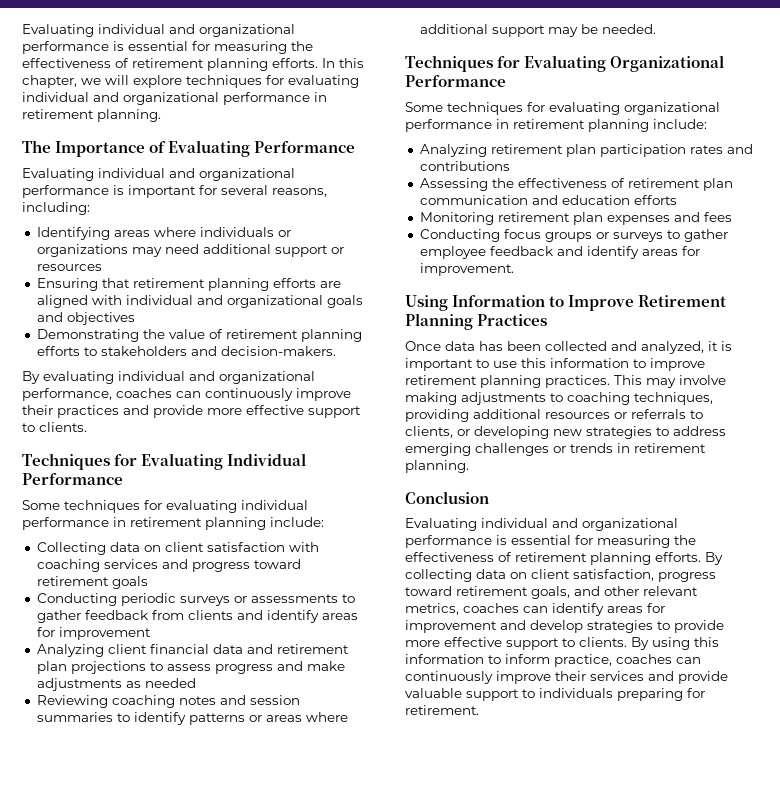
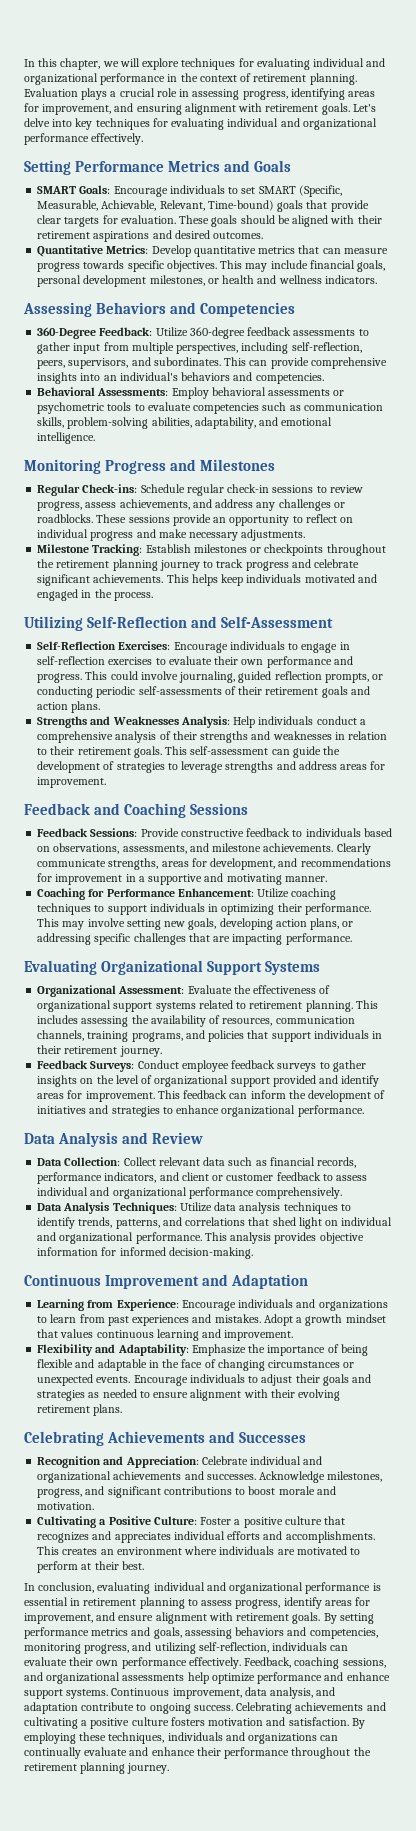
- Evaluating individual and organizational performance is essential for measuring the effectiveness of retirement planning efforts. In this chapter, we will explore techniques for evaluating individual and organizational performance in retirement planning.
- The Importance of Evaluating Performance
- Evaluating individual and organizational performance is important for several reasons, including:
- Identifying areas where individuals or organizations may need additional support or resources
- Ensuring that retirement planning efforts are aligned with individual and organizational goals and objectives
- Demonstrating the value of retirement planning efforts to stakeholders and decision-makers.
- By evaluating individual and organizational performance, coaches can continuously improve their practices and provide more effective support to clients.
- Techniques for Evaluating Individual Performance
- Some techniques for evaluating individual performance in retirement planning include:
- Collecting data on client satisfaction with coaching services and progress toward retirement goals
- Conducting periodic surveys or assessments to gather feedback from clients and identify areas for improvement
- Analyzing client financial data and retirement plan projections to assess progress and make adjustments as needed
- Reviewing coaching notes and session summaries to identify patterns or areas where additional support may be needed.
- Techniques for Evaluating Organizational Performance
- Some techniques for evaluating organizational performance in retirement planning include:
- Analyzing retirement plan participation rates and contributions
- Assessing the effectiveness of retirement plan communication and education efforts
- Monitoring retirement plan expenses and fees
- Conducting focus groups or surveys to gather employee feedback and identify areas for improvement.
- Using Information to Improve Retirement Planning Practices
- Once data has been collected and analyzed, it is important to use this information to improve retirement planning practices. This may involve making adjustments to coaching techniques, providing additional resources or referrals to clients, or developing new strategies to address emerging challenges or trends in retirement planning.
- Conclusion
- Evaluating individual and organizational performance is essential for measuring the effectiveness of retirement planning efforts. By collecting data on client satisfaction, progress toward retirement goals, and other relevant metrics, coaches can identify areas for improvement and develop strategies to provide more effective support to clients. By using this information to inform practice, coaches can continuously improve their services and provide valuable support to individuals preparing for retirement.
+ In this chapter, we will explore techniques for evaluating individual and organizational performance in the context of retirement planning. Evaluation plays a crucial role in assessing progress, identifying areas for improvement, and ensuring alignment with retirement goals. Let's delve into key techniques for evaluating individual and organizational performance effectively.
+ Setting Performance Metrics and Goals
+ SMART Goals: Encourage individuals to set SMART (Specific, Measurable, Achievable, Relevant, Time-bound) goals that provide clear targets for evaluation. These goals should be aligned with their retirement aspirations and desired outcomes.
+ Quantitative Metrics: Develop quantitative metrics that can measure progress towards specific objectives. This may include financial goals, personal development milestones, or health and wellness indicators.
+ Assessing Behaviors and Competencies
+ 360-Degree Feedback: Utilize 360-degree feedback assessments to gather input from multiple perspectives, including self-reflection, peers, supervisors, and subordinates. This can provide comprehensive insights into an individual's behaviors and competencies.
+ Behavioral Assessments: Employ behavioral assessments or psychometric tools to evaluate competencies such as communication skills, problem-solving abilities, adaptability, and emotional intelligence.
+ Monitoring Progress and Milestones
+ Regular Check-ins: Schedule regular check-in sessions to review progress, assess achievements, and address any challenges or roadblocks. These sessions provide an opportunity to reflect on individual progress and make necessary adjustments.
+ Milestone Tracking: Establish milestones or checkpoints throughout the retirement planning journey to track progress and celebrate significant achievements. This helps keep individuals motivated and engaged in the process.
+ Utilizing Self-Reflection and Self-Assessment
+ Self-Reflection Exercises: Encourage individuals to engage in self-reflection exercises to evaluate their own performance and progress. This could involve journaling, guided reflection prompts, or conducting periodic self-assessments of their retirement goals and action plans.
+ Strengths and Weaknesses Analysis: Help individuals conduct a comprehensive analysis of their strengths and weaknesses in relation to their retirement goals. This self-assessment can guide the development of strategies to leverage strengths and address areas for improvement.
+ Feedback and Coaching Sessions
+ Feedback Sessions: Provide constructive feedback to individuals based on observations, assessments, and milestone achievements. Clearly communicate strengths, areas for development, and recommendations for improvement in a supportive and motivating manner.
+ Coaching for Performance Enhancement: Utilize coaching techniques to support individuals in optimizing their performance. This may involve setting new goals, developing action plans, or addressing specific challenges that are impacting performance.
+ Evaluating Organizational Support Systems
+ Organizational Assessment: Evaluate the effectiveness of organizational support systems related to retirement planning. This includes assessing the availability of resources, communication channels, training programs, and policies that support individuals in their retirement journey.
+ Feedback Surveys: Conduct employee feedback surveys to gather insights on the level of organizational support provided and identify areas for improvement. This feedback can inform the development of initiatives and strategies to enhance organizational performance.
+ Data Analysis and Review
+ Data Collection: Collect relevant data such as financial records, performance indicators, and client or customer feedback to assess individual and organizational performance comprehensively.
+ Data Analysis Techniques: Utilize data analysis techniques to identify trends, patterns, and correlations that shed light on individual and organizational performance. This analysis provides objective information for informed decision-making.
+ Continuous Improvement and Adaptation
+ Learning from Experience: Encourage individuals and organizations to learn from past experiences and mistakes. Adopt a growth mindset that values continuous learning and improvement.
+ Flexibility and Adaptability: Emphasize the importance of being flexible and adaptable in the face of changing circumstances or unexpected events. Encourage individuals to adjust their goals and strategies as needed to ensure alignment with their evolving retirement plans.
+ Celebrating Achievements and Successes
+ Recognition and Appreciation: Celebrate individual and organizational achievements and successes. Acknowledge milestones, progress, and significant contributions to boost morale and motivation.
+ Cultivating a Positive Culture: Foster a positive culture that recognizes and appreciates individual efforts and accomplishments. This creates an environment where individuals are motivated to perform at their best.
+ In conclusion, evaluating individual and organizational performance is essential in retirement planning to assess progress, identify areas for improvement, and ensure alignment with retirement goals. By setting performance metrics and goals, assessing behaviors and competencies, monitoring progress, and utilizing self-reflection, individuals can evaluate their own performance effectively. Feedback, coaching sessions, and organizational assessments help optimize performance and enhance support systems. Continuous improvement, data analysis, and adaptation contribute to ongoing success. Celebrating achievements and cultivating a positive culture fosters motivation and satisfaction. By employing these techniques, individuals and organizations can continually evaluate and enhance their performance throughout the retirement planning journey.

